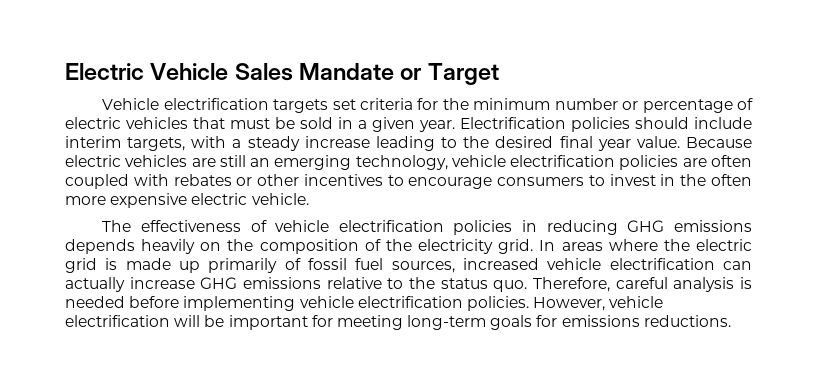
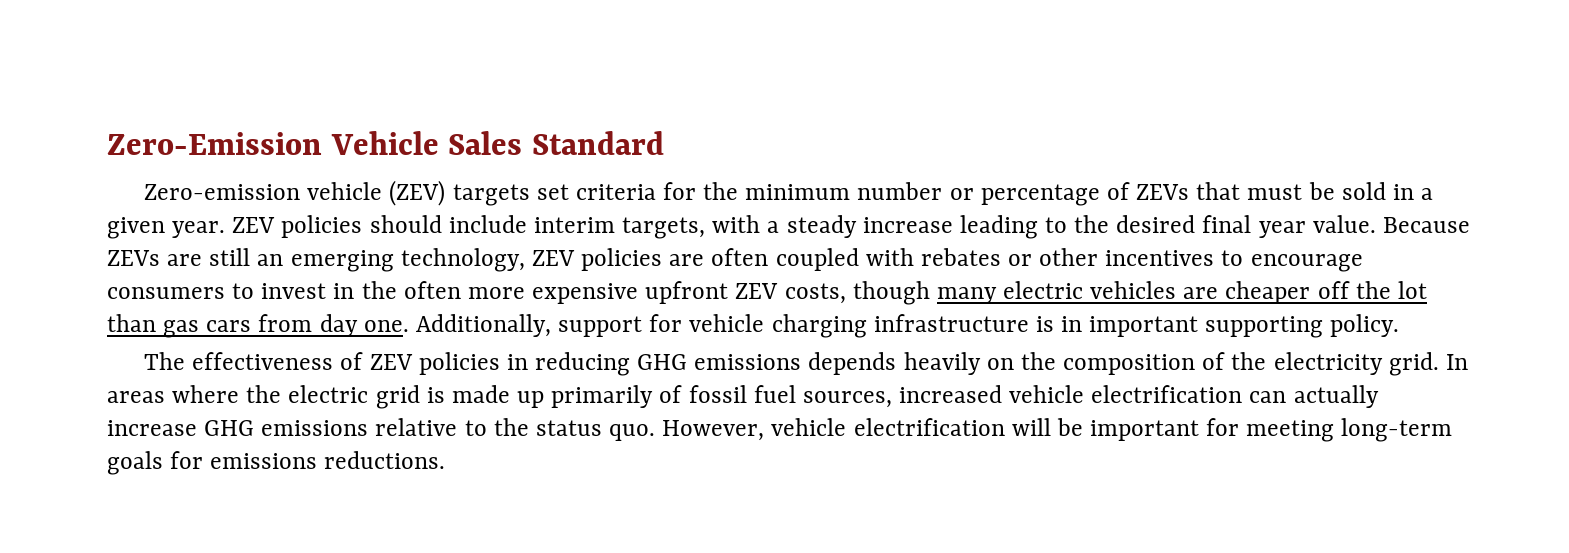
- Electric Vehicle Sales Mandate or Target
- Vehicle electrification targets set criteria for the minimum number or percentage of electric vehicles that must be sold in a given year.
+ Zero-Emission Vehicle Sales Standard
+ Zero-emission vehicle (ZEV) targets set criteria for the minimum number or percentage of ZEVs that must be sold in a given year.
- Electrification policies should include interim targets, with a steady increase leading to the desired final year value.
+ ZEV policies should include interim targets, with a steady increase leading to the desired final year value.
- Because electric vehicles are still an emerging technology, vehicle electrification policies are often coupled with rebates or other incentives to encourage consumers to invest in the often more expensive electric vehicle.
+ Because ZEVs are still an emerging technology, ZEV policies are often coupled with rebates or other incentives to encourage consumers to invest in the often more expensive upfront ZEV costs, though many electric vehicles are cheaper off the lot than gas cars from day one. Additionally, support for vehicle charging infrastructure is in important supporting policy.
- The effectiveness of vehicle electrification policies in reducing GHG emissions depends heavily on the composition of the electricity grid.
+ The effectiveness of ZEV policies in reducing GHG emissions depends heavily on the composition of the electricity grid.
- Therefore, careful analysis is needed before implementing vehicle electrification policies.

